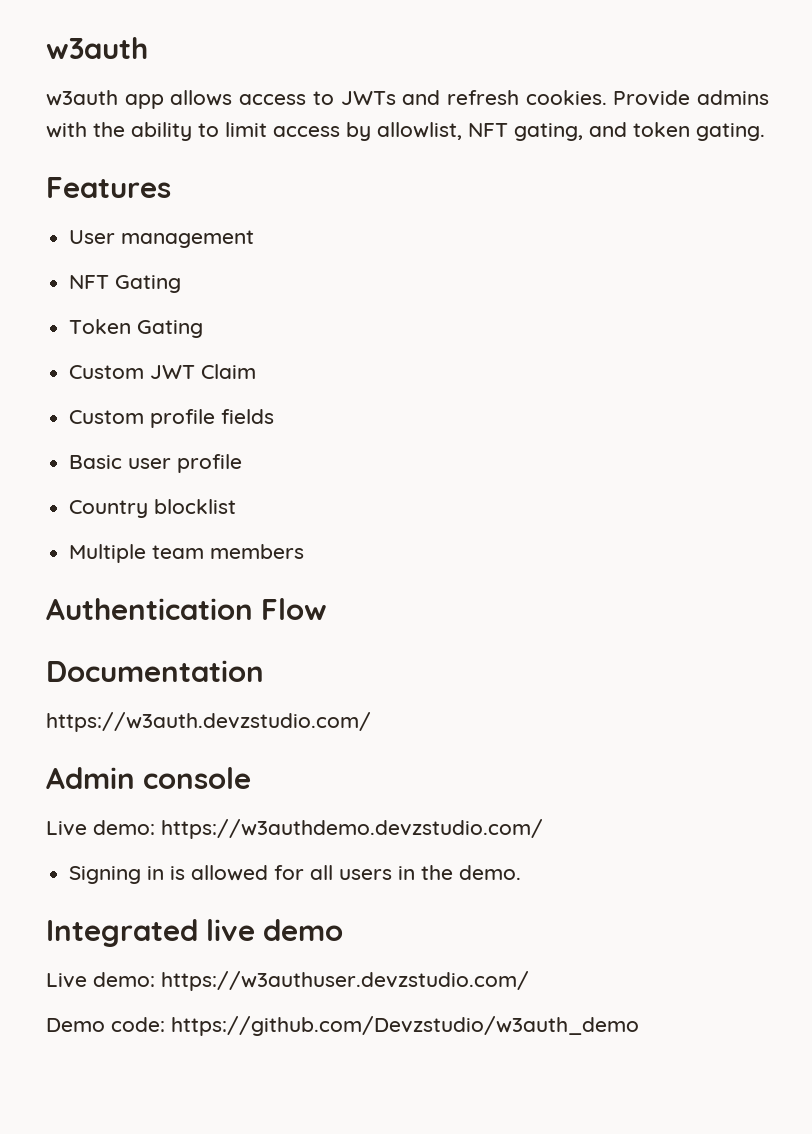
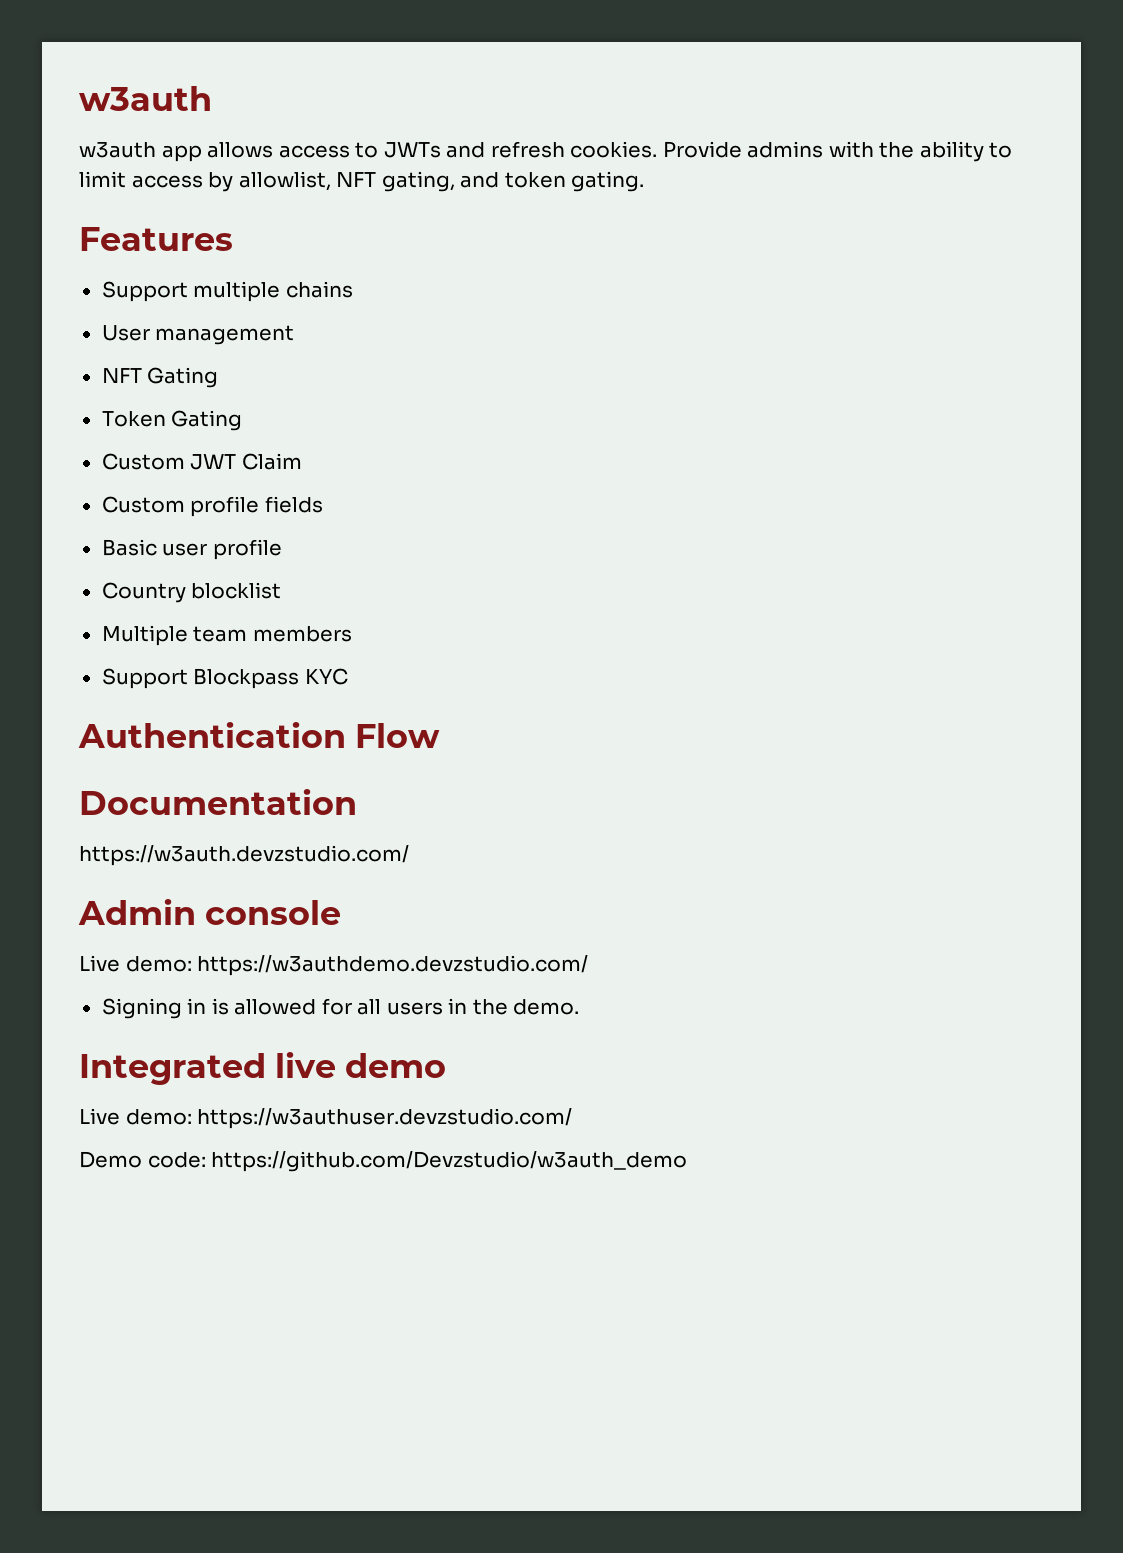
+ Support multiple chains
+ Support Blockpass KYC

